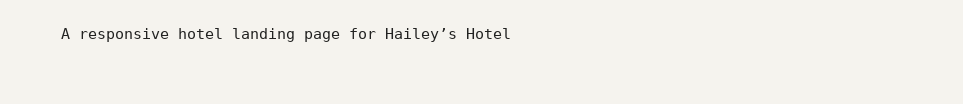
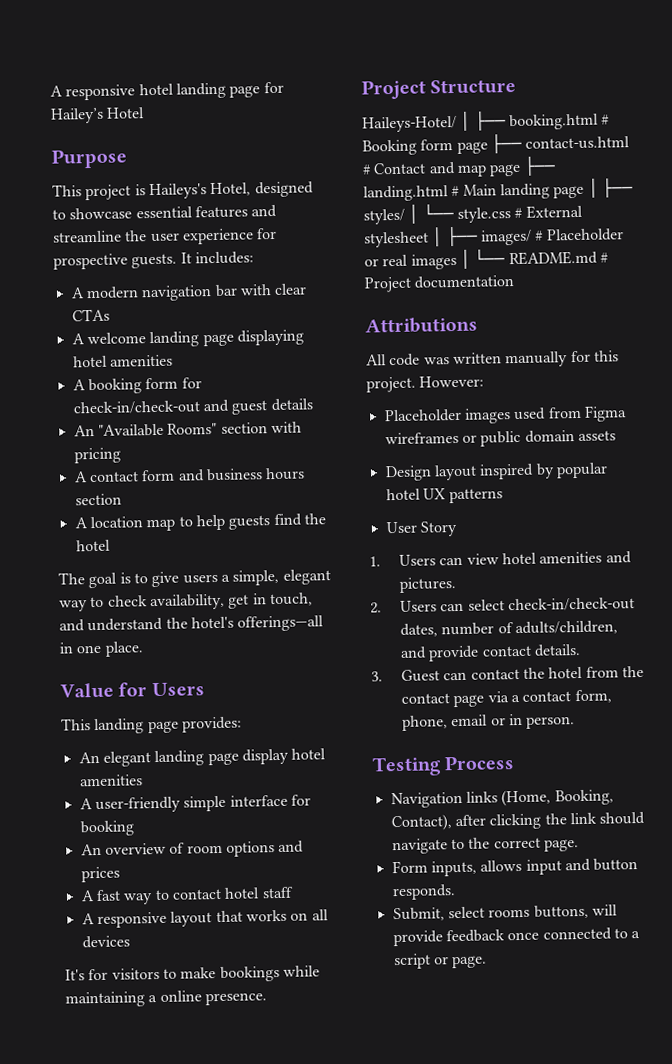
+ Purpose
+ This project is Haileys's Hotel, designed to showcase essential features and streamline the user experience for prospective guests. It includes:
+ A modern navigation bar with clear CTAs
+ A welcome landing page displaying hotel amenities
+ A booking form for check-in/check-out and guest details
+ An "Available Rooms" section with pricing
+ A contact form and business hours section
+ A location map to help guests find the hotel
+ The goal is to give users a simple, elegant way to check availability, get in touch, and understand the hotel's offerings—all in one place.
+ Value for Users
+ This landing page provides:
+ An elegant landing page display hotel amenities
+ A user-friendly simple interface for booking
+ An overview of room options and prices
+ A fast way to contact hotel staff
+ A responsive layout that works on all devices
+ It's for visitors to make bookings while maintaining a online presence.
+ Project Structure
+ Haileys-Hotel/ │ ├── booking.html # Booking form page ├── contact-us.html # Contact and map page ├── landing.html # Main landing page │ ├── styles/ │ └── style.css # External stylesheet │ ├── images/ # Placeholder or real images │ └── README.md # Project documentation
+ Attributions
+ All code was written manually for this project. However:
+ Placeholder images used from Figma wireframes or public domain assets
+ Design layout inspired by popular hotel UX patterns
+ User Story
+ 1. Users can view hotel amenities and pictures.
+ 2. Users can select check-in/check-out dates, number of adults/children, and provide contact details.
+ 3. Guest can contact the hotel from the contact page via a contact form, phone, email or in person.
+ Testing Process
+ Navigation links (Home, Booking, Contact), after clicking the link should navigate to the correct page.
+ Form inputs, allows input and button responds.
+ Submit, select rooms buttons, will provide feedback once connected to a script or page.

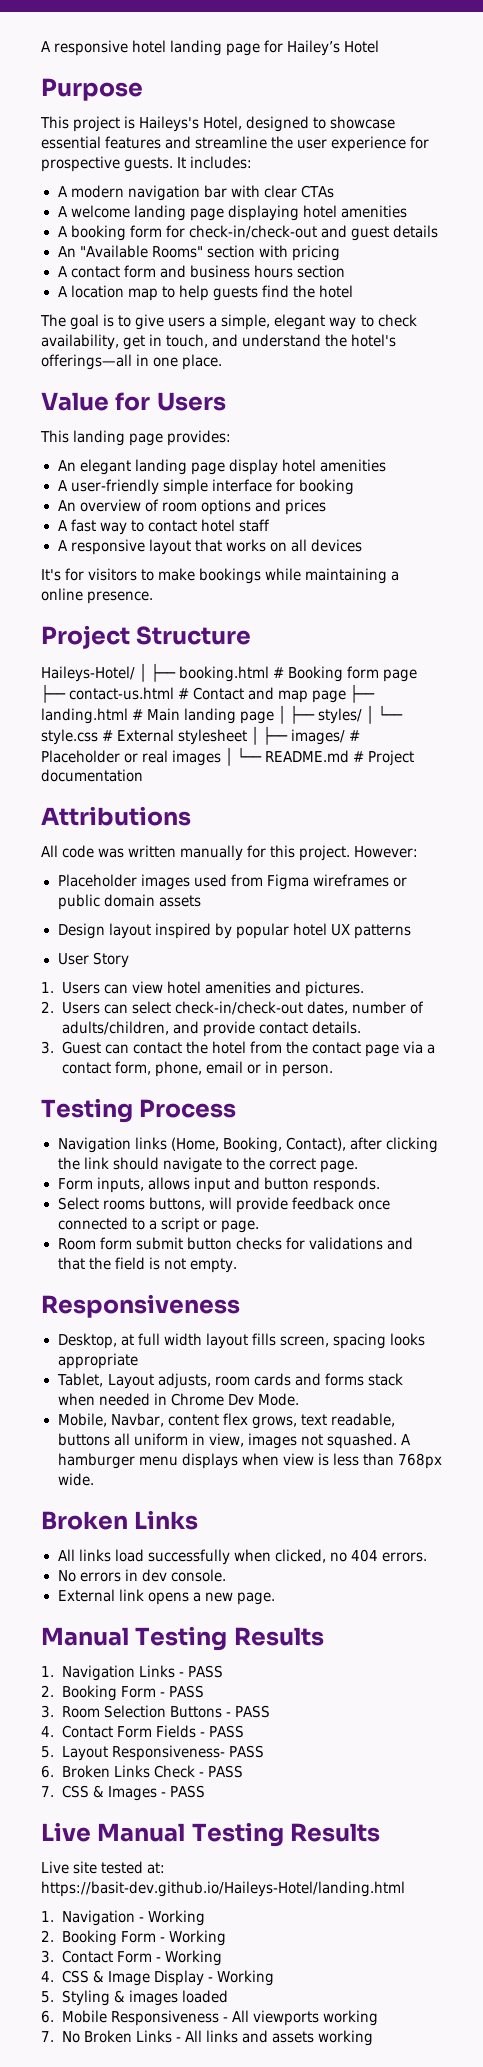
- Submit, select rooms buttons, will provide feedback once connected to a script or page.
+ Select rooms buttons, will provide feedback once connected to a script or page.
+ Room form submit button checks for validations and that the field is not empty.
+ Responsiveness
+ Desktop, at full width layout fills screen, spacing looks appropriate
+ Tablet, Layout adjusts, room cards and forms stack when needed in Chrome Dev Mode.
+ Mobile, Navbar, content flex grows, text readable, buttons all uniform in view, images not squashed. A hamburger menu displays when view is less than 768px wide.
+ Broken Links
+ All links load successfully when clicked, no 404 errors.
+ No errors in dev console.
+ External link opens a new page.
+ Manual Testing Results
+ 1. Navigation Links - PASS
+ 2. Booking Form - PASS
+ 3. Room Selection Buttons - PASS
+ 4. Contact Form Fields - PASS
+ 5. Layout Responsiveness- PASS
+ 6. Broken Links Check - PASS
+ 7. CSS & Images - PASS
+ Live Manual Testing Results
+ Live site tested at: https://basit-dev.github.io/Haileys-Hotel/landing.html
+ 1. Navigation - Working
+ 2. Booking Form - Working
+ 3. Contact Form - Working
+ 4. CSS & Image Display - Working
+ 5. Styling & images loaded
+ 6. Mobile Responsiveness - All viewports working
+ 7. No Broken Links - All links and assets working

